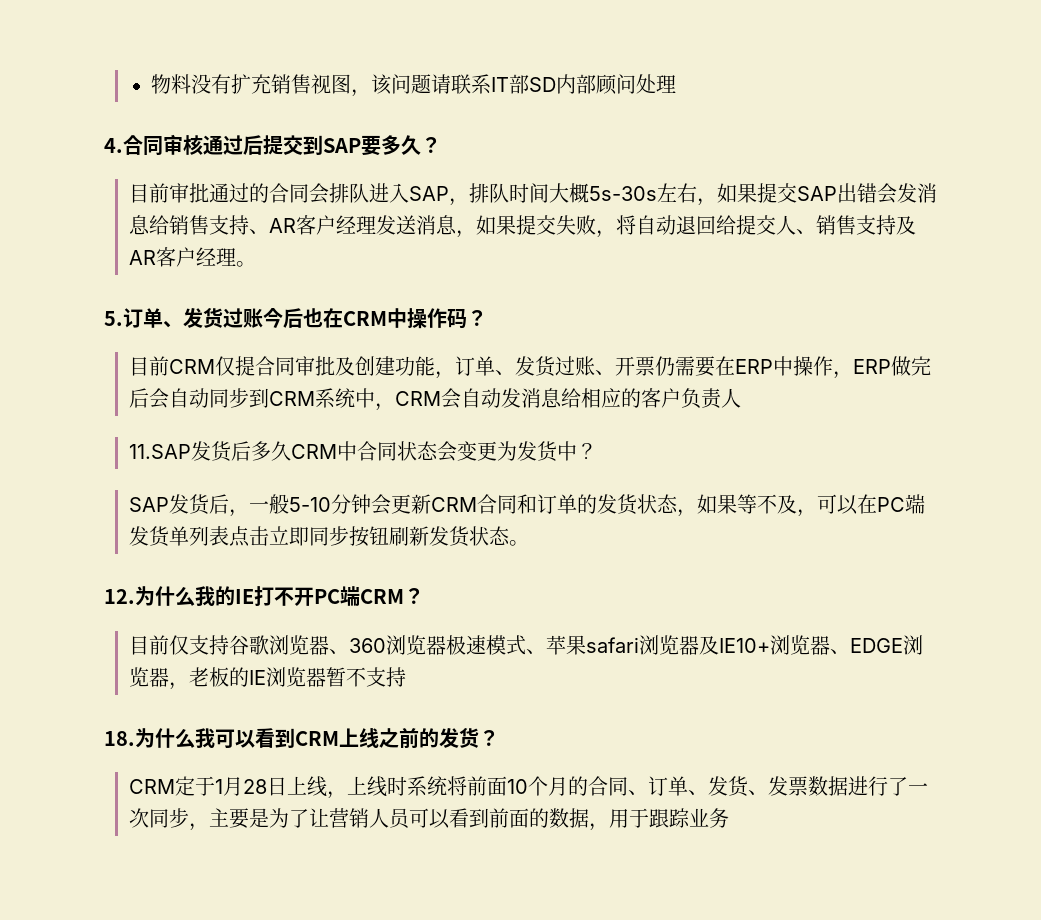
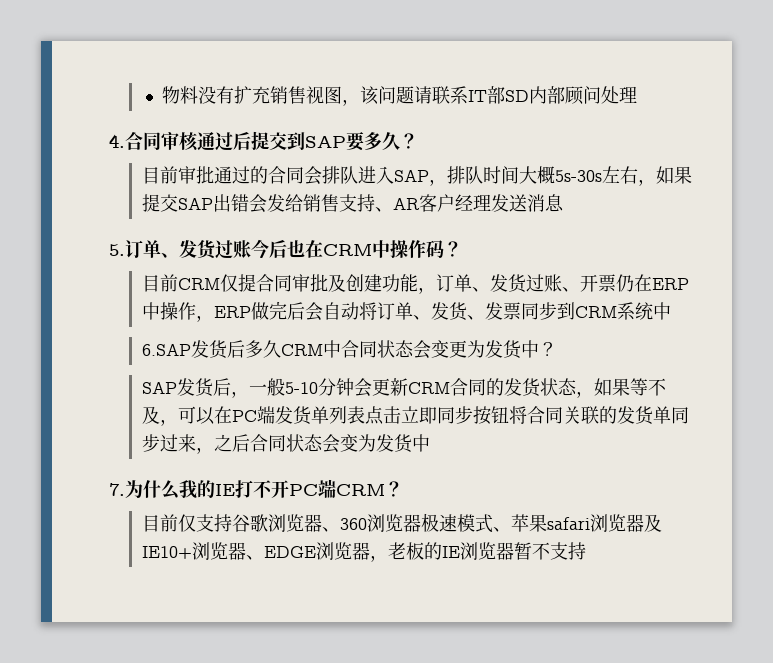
- 目前审批通过的合同会排队进入SAP，排队时间大概5s-30s左右，如果提交SAP出错会发消息给销售支持、AR客户经理发送消息，如果提交失败，将自动退回给提交人、销售支持及AR客户经理。
+ 目前审批通过的合同会排队进入SAP，排队时间大概5s-30s左右，如果提交SAP出错会发给销售支持、AR客户经理发送消息
- 目前CRM仅提合同审批及创建功能，订单、发货过账、开票仍需要在ERP中操作，ERP做完后会自动同步到CRM系统中，CRM会自动发消息给相应的客户负责人
- 11.SAP发货后多久CRM中合同状态会变更为发货中？
+ 目前CRM仅提合同审批及创建功能，订单、发货过账、开票仍在ERP中操作，ERP做完后会自动将订单、发货、发票同步到CRM系统中
+ 6.SAP发货后多久CRM中合同状态会变更为发货中？
- SAP发货后，一般5-10分钟会更新CRM合同和订单的发货状态，如果等不及，可以在PC端发货单列表点击立即同步按钮刷新发货状态。
- 12.为什么我的IE打不开PC端CRM？
+ SAP发货后，一般5-10分钟会更新CRM合同的发货状态，如果等不及，可以在PC端发货单列表点击立即同步按钮将合同关联的发货单同步过来，之后合同状态会变为发货中
+ 7.为什么我的IE打不开PC端CRM？
- 18.为什么我可以看到CRM上线之前的发货？
- CRM定于1月28日上线，上线时系统将前面10个月的合同、订单、发货、发票数据进行了一次同步，主要是为了让营销人员可以看到前面的数据，用于跟踪业务

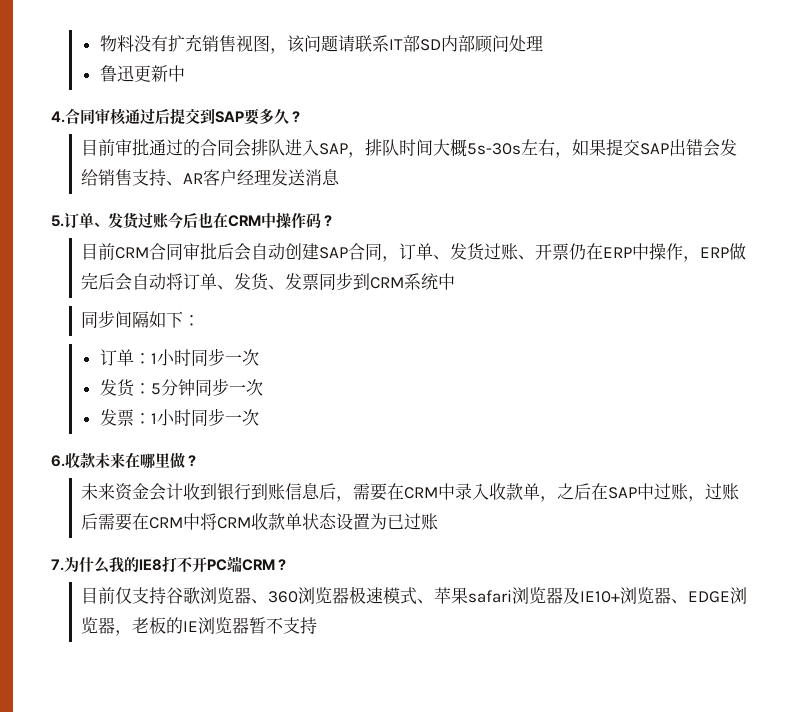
+ 鲁迅更新中
- 目前CRM仅提合同审批及创建功能，订单、发货过账、开票仍在ERP中操作，ERP做完后会自动将订单、发货、发票同步到CRM系统中
+ 目前CRM合同审批后会自动创建SAP合同，订单、发货过账、开票仍在ERP中操作，ERP做完后会自动将订单、发货、发票同步到CRM系统中
- 6.SAP发货后多久CRM中合同状态会变更为发货中？
- SAP发货后，一般5-10分钟会更新CRM合同的发货状态，如果等不及，可以在PC端发货单列表点击立即同步按钮将合同关联的发货单同步过来，之后合同状态会变为发货中
+ 同步间隔如下：
+ 订单：1小时同步一次
+ 发货：5分钟同步一次
+ 发票：1小时同步一次
+ 6.收款未来在哪里做？
+ 未来资金会计收到银行到账信息后，需要在CRM中录入收款单，之后在SAP中过账，过账后需要在CRM中将CRM收款单状态设置为已过账
- 7.为什么我的IE打不开PC端CRM？
+ 7.为什么我的IE8打不开PC端CRM？

